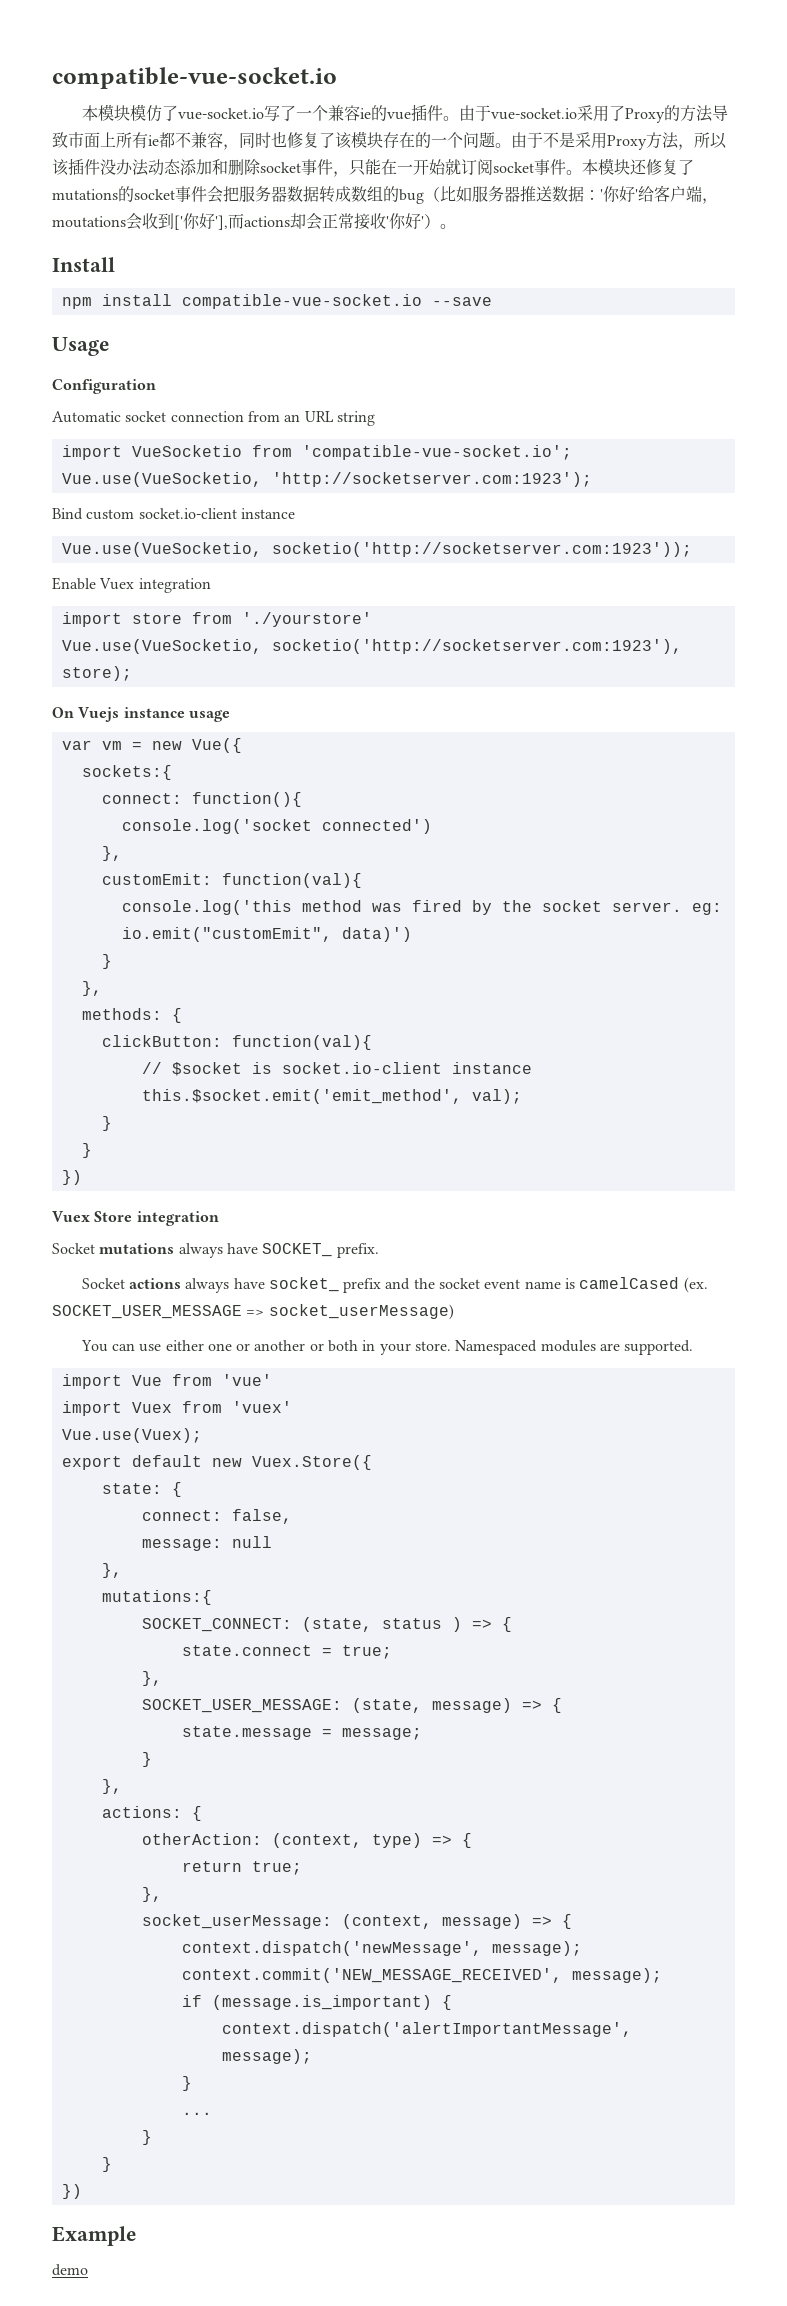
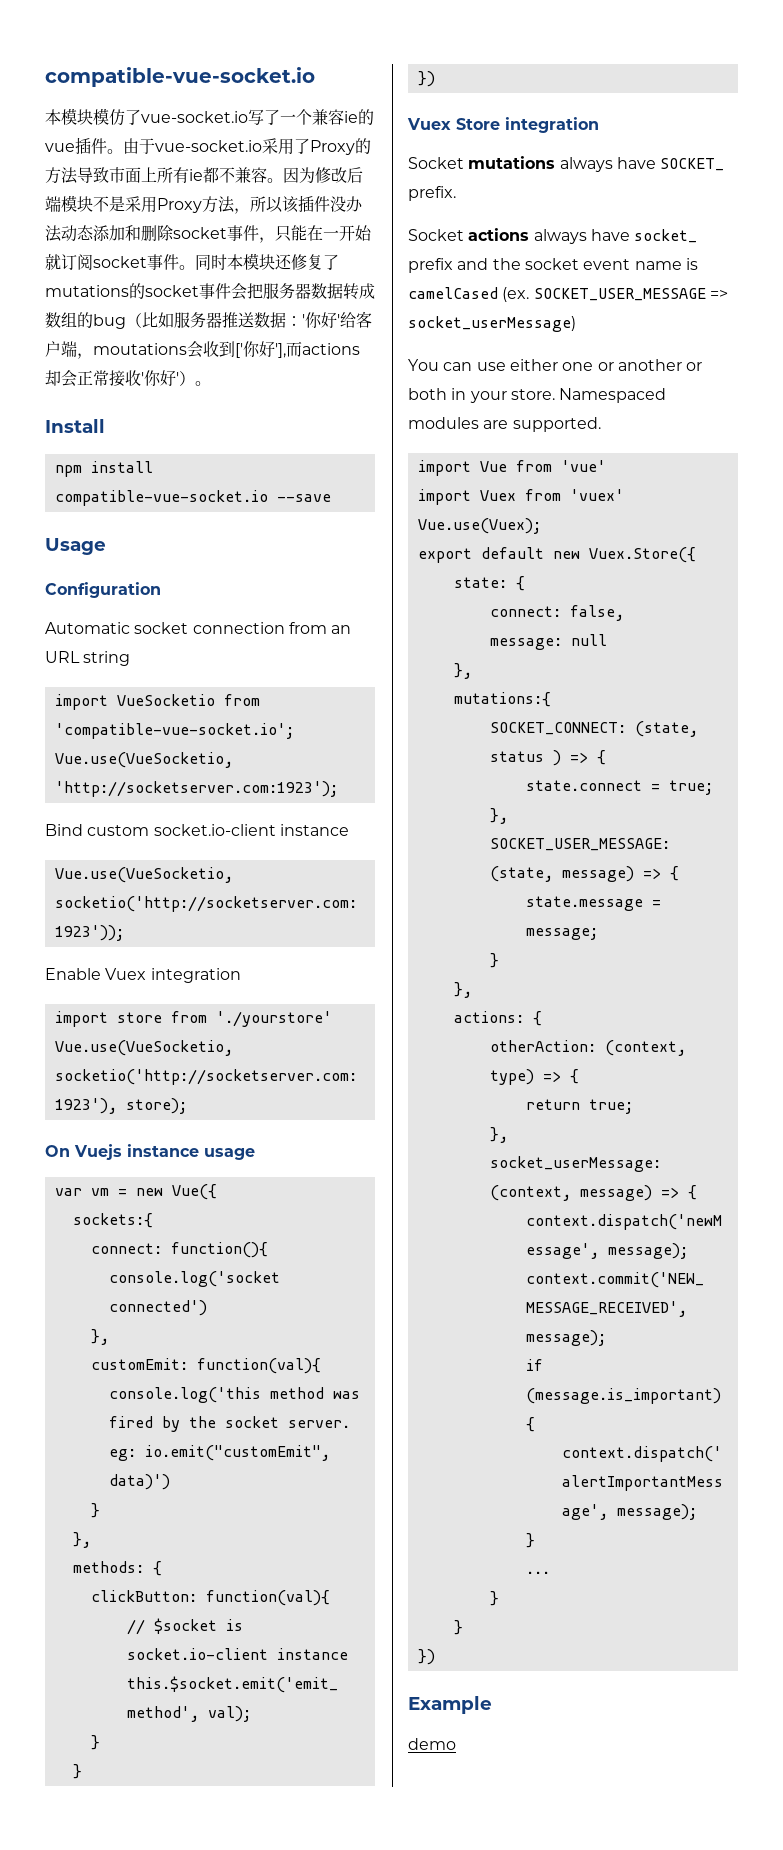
- 由于vue-socket.io采用了Proxy的方法导致市面上所有ie都不兼容，同时也修复了该模块存在的一个问题。由于不是采用Proxy方法，所以该插件没办法动态添加和删除socket事件，只能在一开始就订阅socket事件。
+ 由于vue-socket.io采用了Proxy的方法导致市面上所有ie都不兼容。因为修改后端模块不是采用Proxy方法，所以该插件没办法动态添加和删除socket事件，只能在一开始就订阅socket事件。
- 本模块还修复了mutations的socket事件会把服务器数据转成数组的bug（比如服务器推送数据：'你好'给客户端，moutations会收到['你好'],而actions却会正常接收'你好'）。
+ 同时本模块还修复了mutations的socket事件会把服务器数据转成数组的bug（比如服务器推送数据：'你好'给客户端，moutations会收到['你好'],而actions却会正常接收'你好'）。

